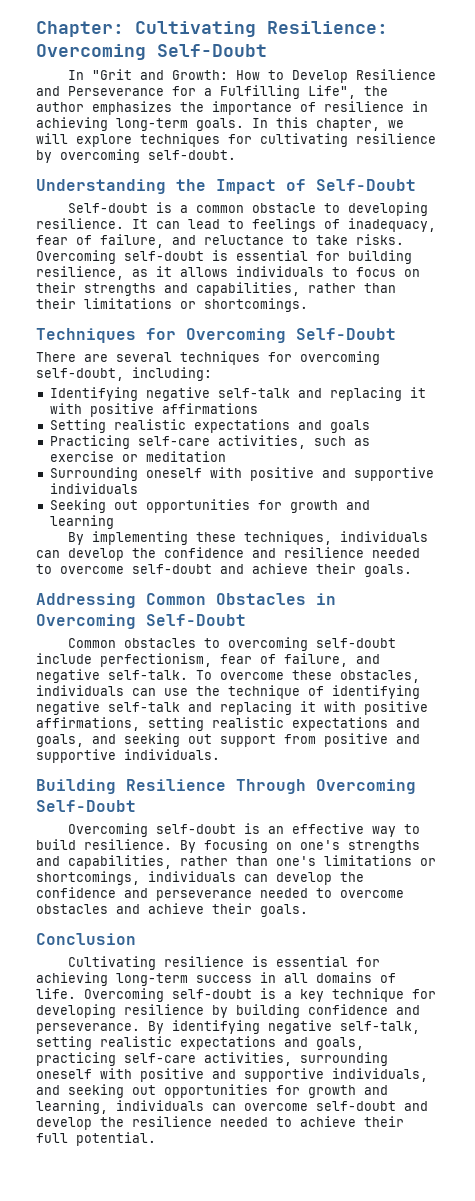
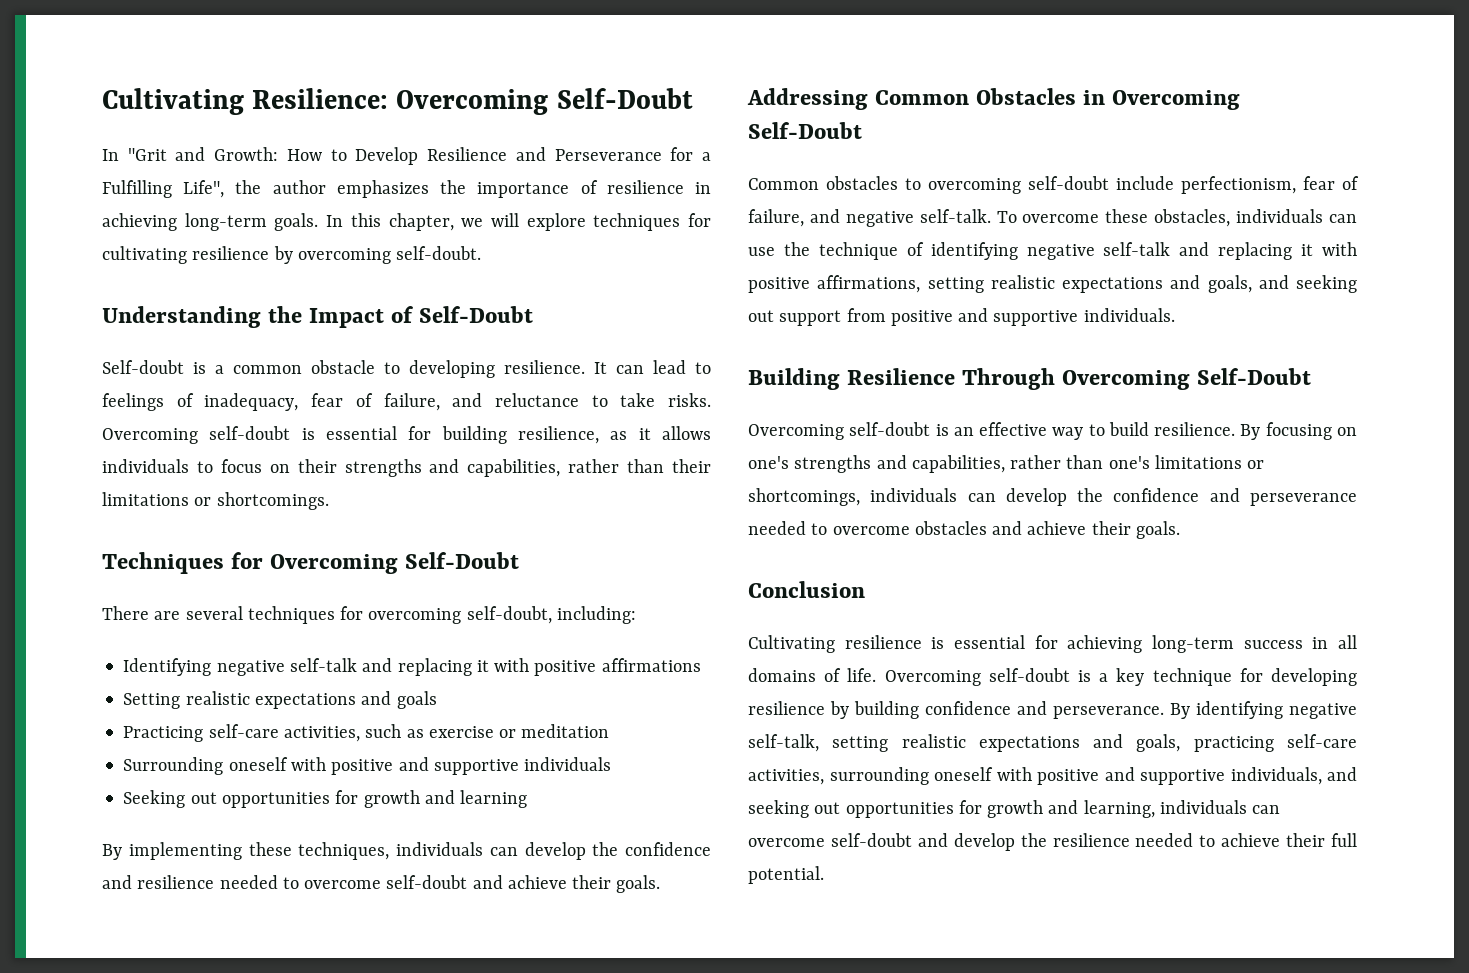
- Chapter: Cultivating Resilience: Overcoming Self-Doubt
+ Cultivating Resilience: Overcoming Self-Doubt

